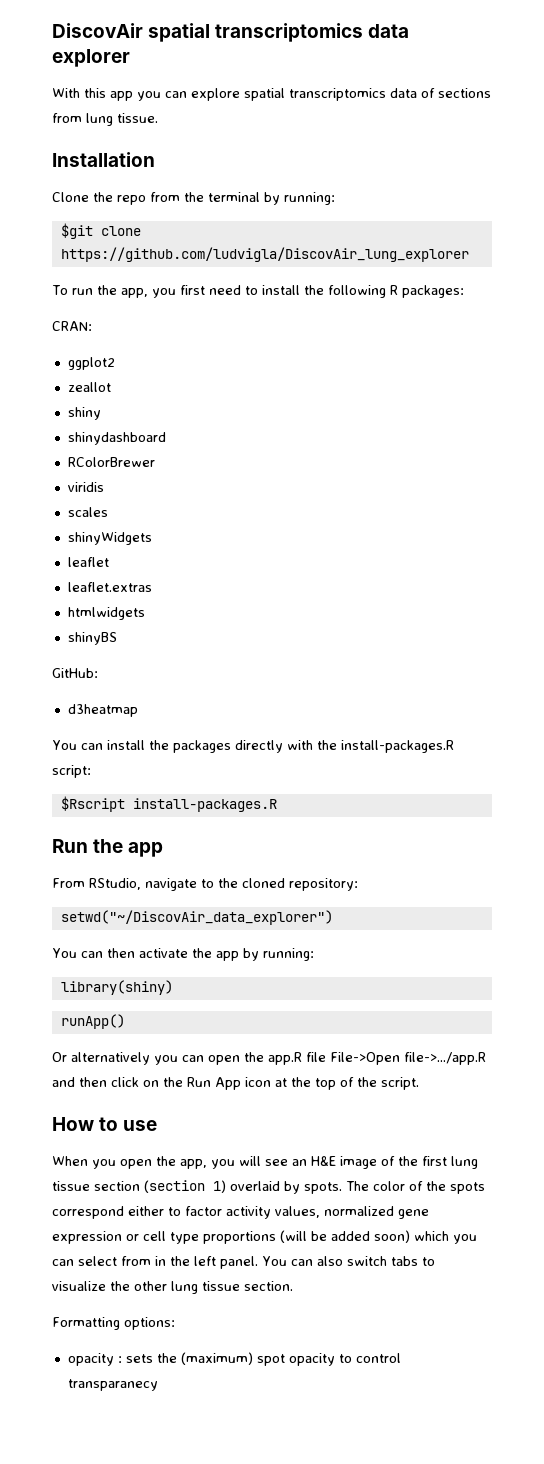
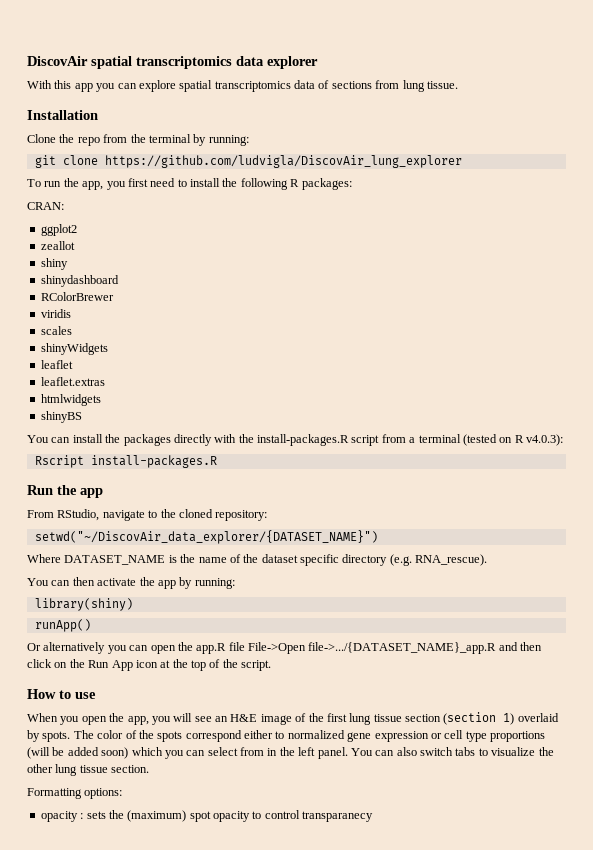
- $git clone https://github.com/ludvigla/DiscovAir_lung_explorer
+ git clone https://github.com/ludvigla/DiscovAir_lung_explorer
- GitHub:
- d3heatmap
- You can install the packages directly with the install-packages.R script:
- $Rscript install-packages.R
+ You can install the packages directly with the install-packages.R script from a terminal (tested on R v4.0.3):
+ Rscript install-packages.R
- setwd("~/DiscovAir_data_explorer")
+ setwd("~/DiscovAir_data_explorer/{DATASET_NAME}")
+ Where DATASET_NAME is the name of the dataset specific directory (e.g. RNA_rescue).
- Or alternatively you can open the app.R file File->Open file->.../app.R and then click on the Run App icon at the top of the script.
+ Or alternatively you can open the app.R file File->Open file->.../{DATASET_NAME}_app.R and then click on the Run App icon at the top of the script.
- The color of the spots correspond either to factor activity values, normalized gene expression or cell type proportions (will be added soon) which you can select from in the left panel.
+ The color of the spots correspond either to normalized gene expression or cell type proportions (will be added soon) which you can select from in the left panel.

